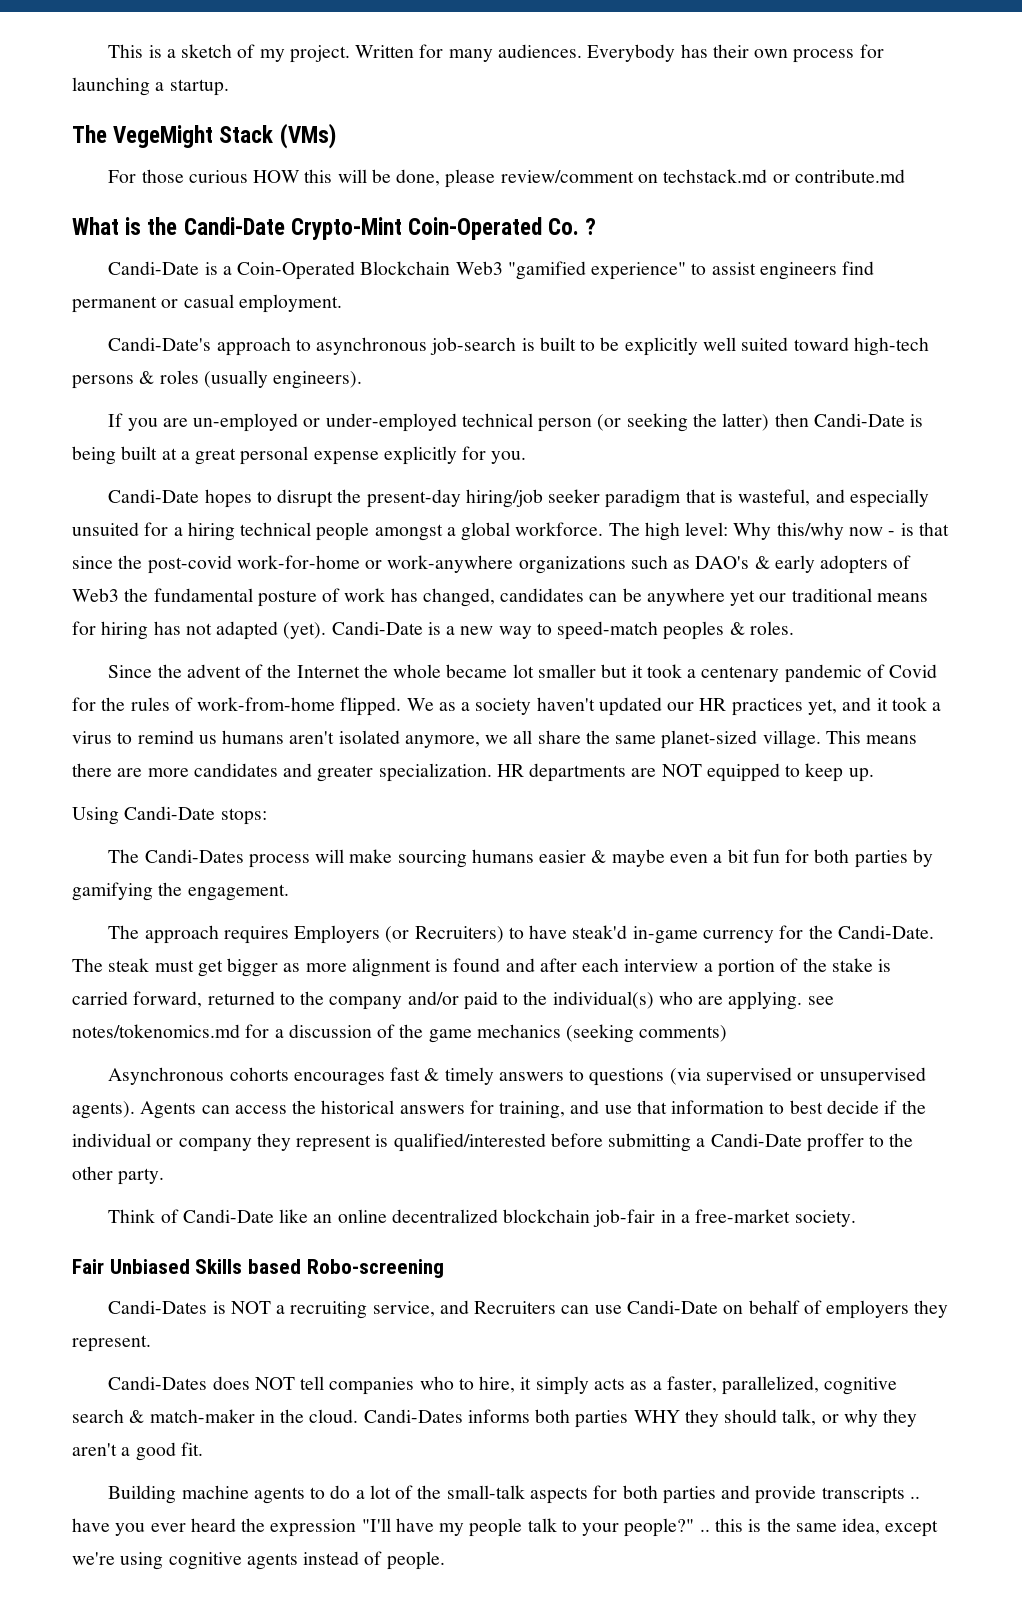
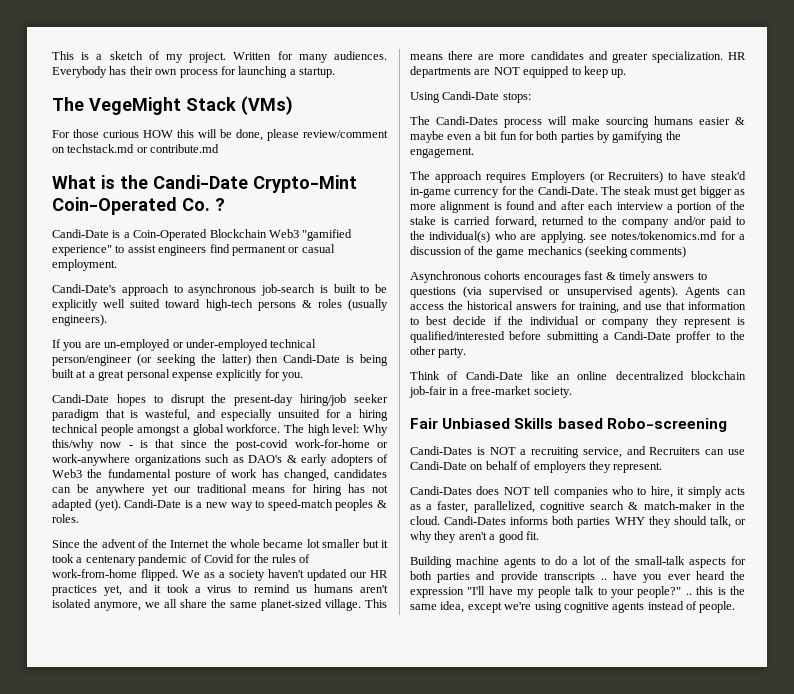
- If you are un-employed or under-employed technical person (or seeking the latter) then Candi-Date is being built at a great personal expense explicitly for you.
+ If you are un-employed or under-employed technical person/engineer (or seeking the latter) then Candi-Date is being built at a great personal expense explicitly for you.

